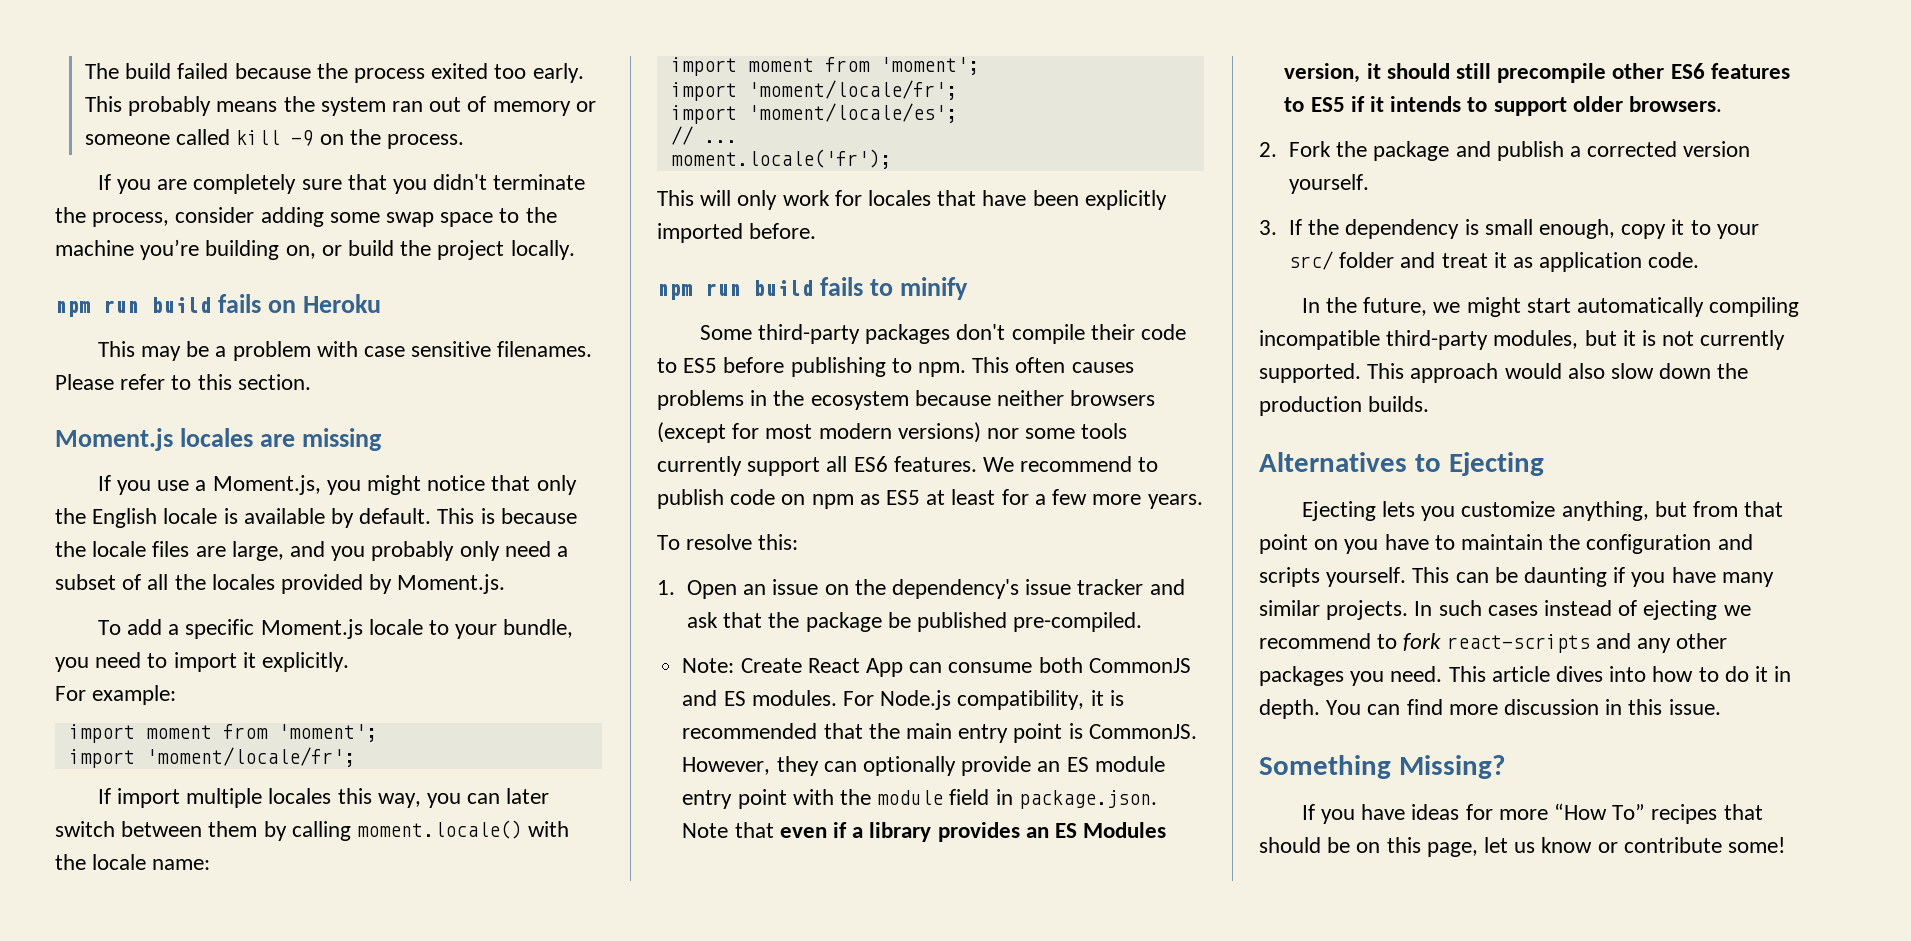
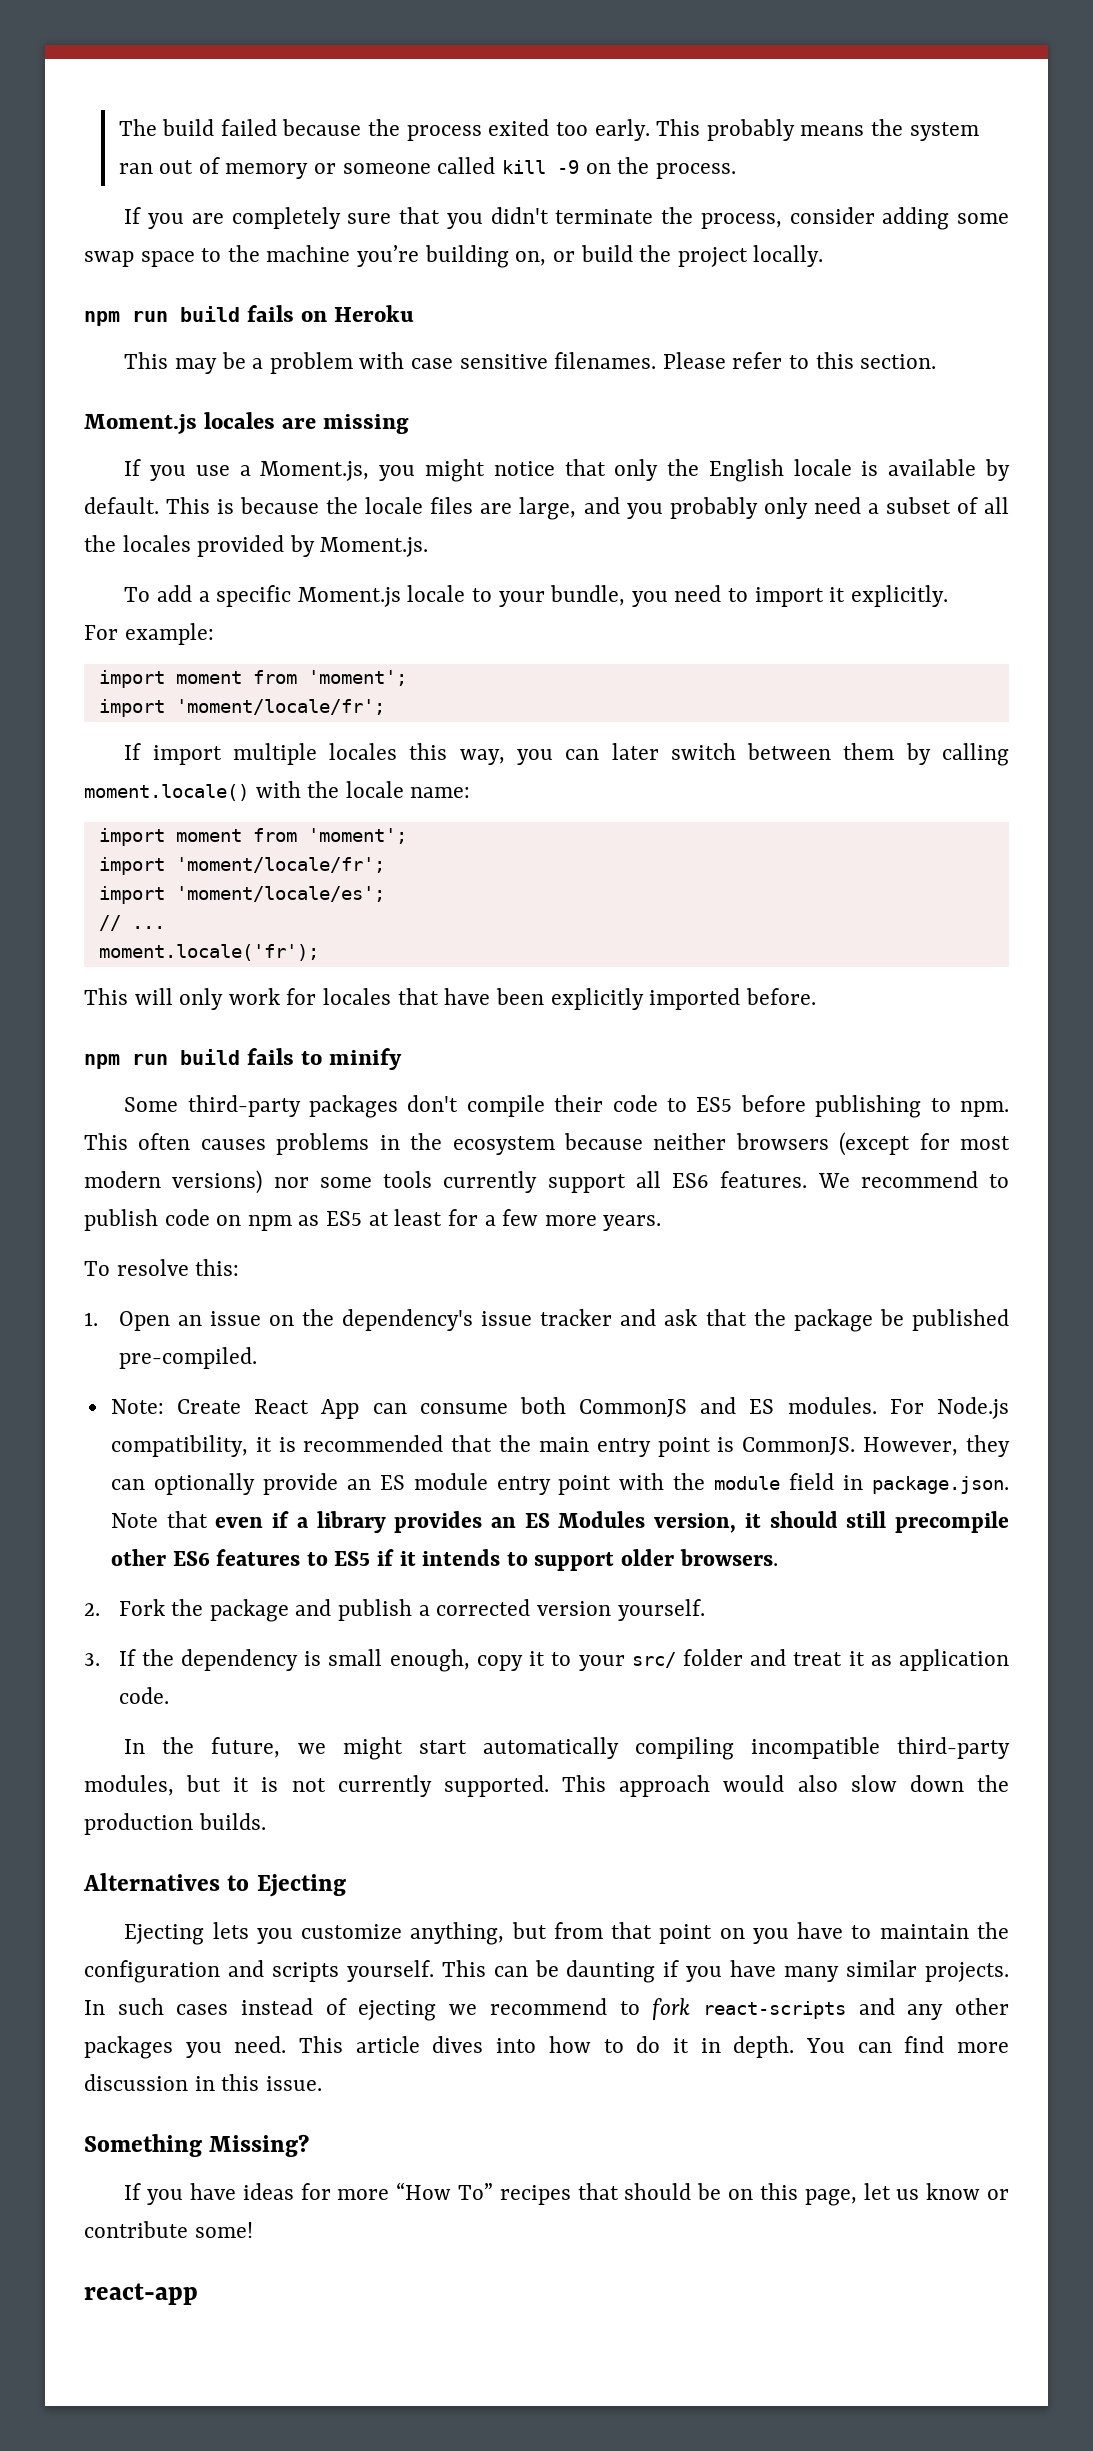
+ react-app

